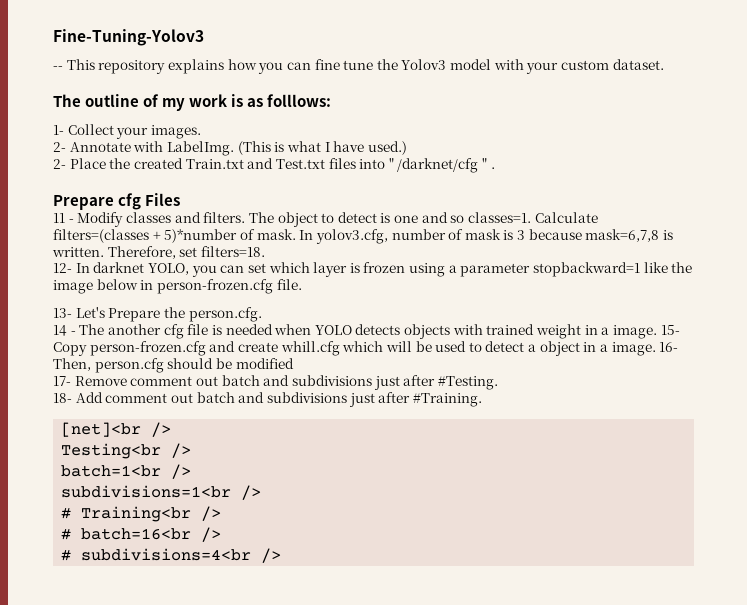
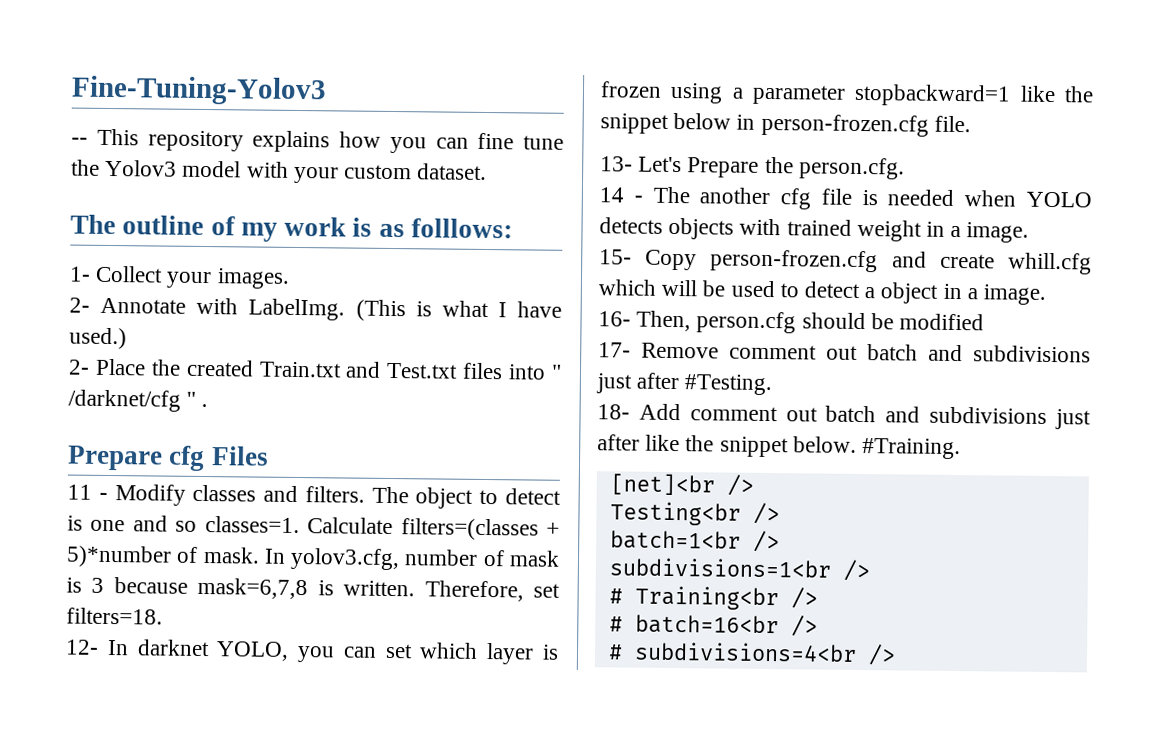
- 12- In darknet YOLO, you can set which layer is frozen using a parameter stopbackward=1 like the image below in person-frozen.cfg file.
+ 12- In darknet YOLO, you can set which layer is frozen using a parameter stopbackward=1 like the snippet below in person-frozen.cfg file.
- 14 - The another cfg file is needed when YOLO detects objects with trained weight in a image. 15- Copy person-frozen.cfg and create whill.cfg which will be used to detect a object in a image. 16- Then, person.cfg should be modified
+ 14 - The another cfg file is needed when YOLO detects objects with trained weight in a image.
+ 15- Copy person-frozen.cfg and create whill.cfg which will be used to detect a object in a image.
+ 16- Then, person.cfg should be modified
- 18- Add comment out batch and subdivisions just after #Training.
+ 18- Add comment out batch and subdivisions just after like the snippet below. #Training.

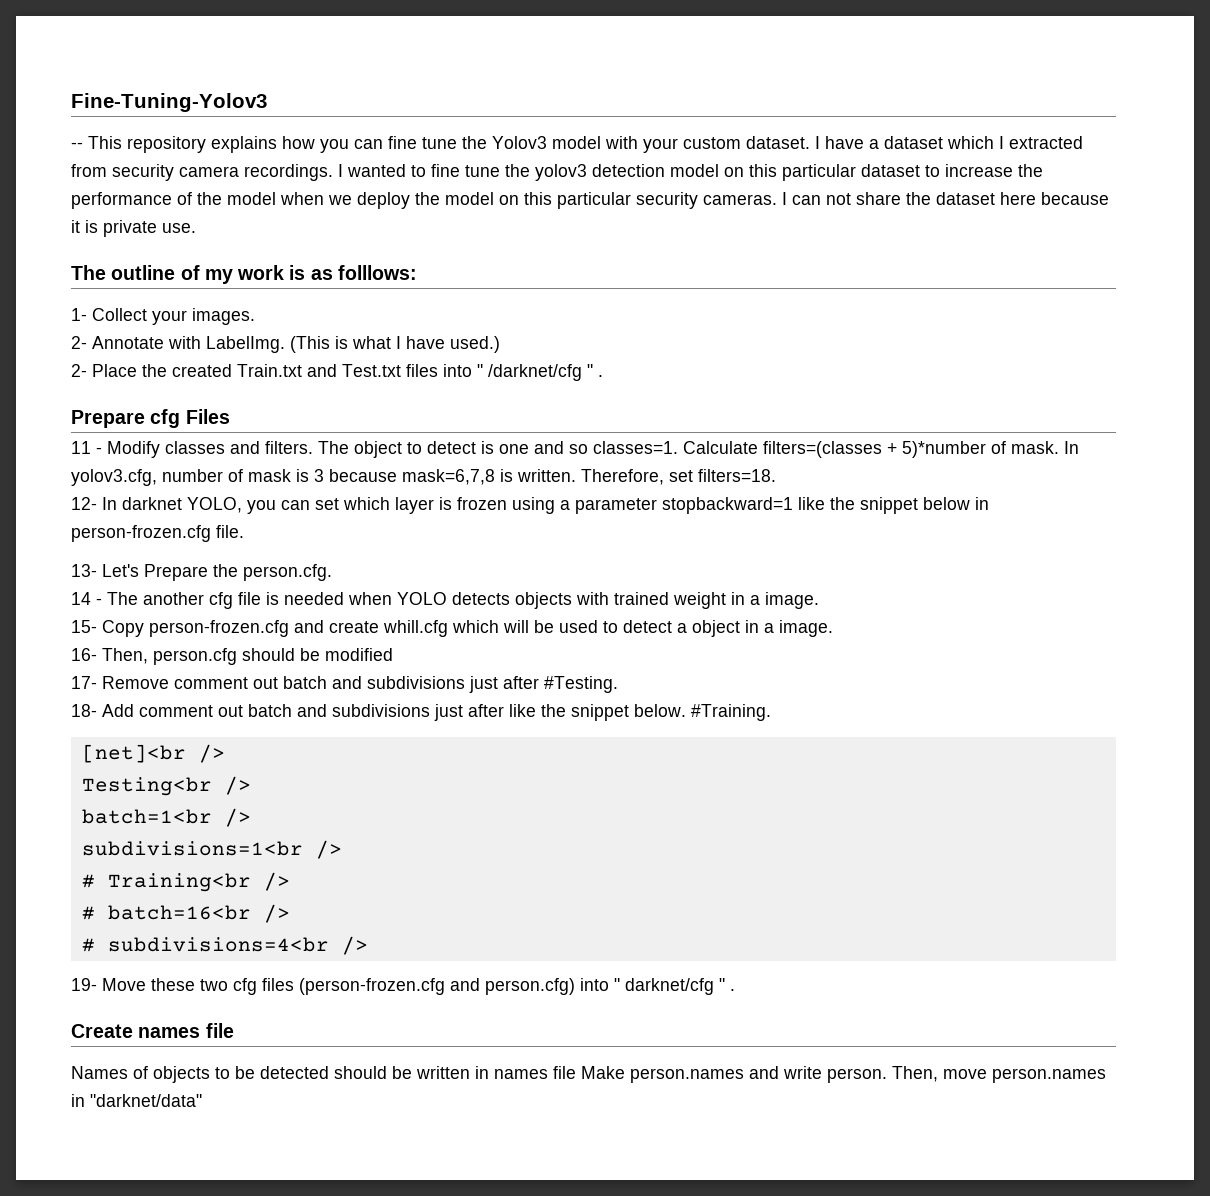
+ I have a dataset which I extracted from security camera recordings. I wanted to fine tune the yolov3 detection model on this particular dataset to increase the performance of the model when we deploy the model on this particular security cameras. I can not share the dataset here because it is private use.
+ 19- Move these two cfg files (person-frozen.cfg and person.cfg) into " darknet/cfg " .
+ Create names file
+ Names of objects to be detected should be written in names file Make person.names and write person. Then, move person.names in "darknet/data"

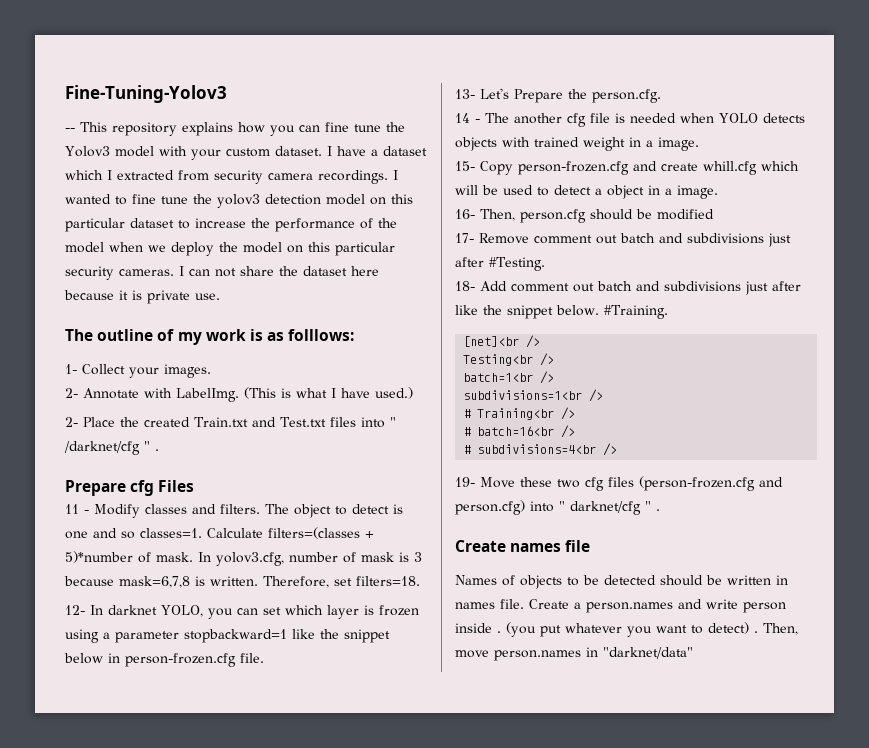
- Names of objects to be detected should be written in names file Make person.names and write person.
+ Names of objects to be detected should be written in names file. Create a person.names and write person inside . (you put whatever you want to detect) .

